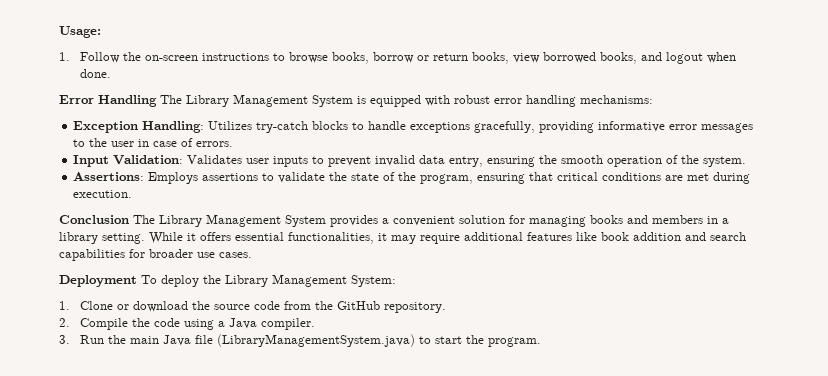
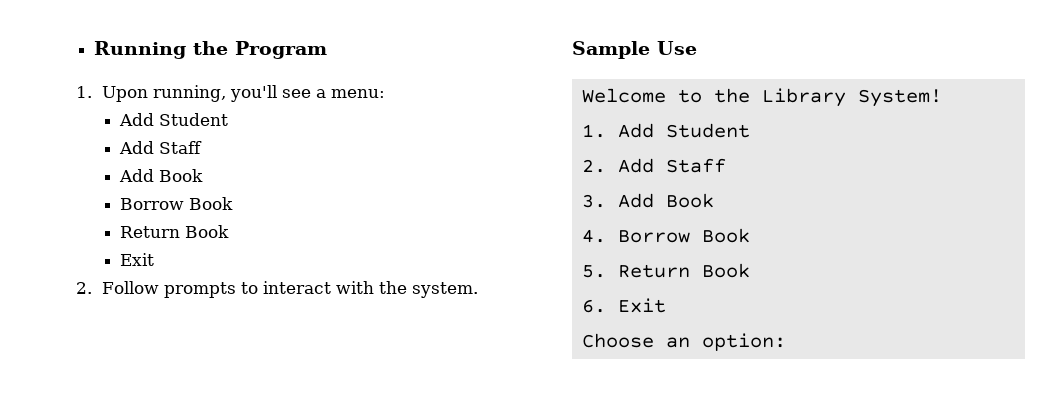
- Usage:
- 1. Follow the on-screen instructions to browse books, borrow or return books, view borrowed books, and logout when done.
- Error Handling The Library Management System is equipped with robust error handling mechanisms:
- Exception Handling: Utilizes try-catch blocks to handle exceptions gracefully, providing informative error messages to the user in case of errors.
- Input Validation: Validates user inputs to prevent invalid data entry, ensuring the smooth operation of the system.
- Assertions: Employs assertions to validate the state of the program, ensuring that critical conditions are met during execution.
- Conclusion The Library Management System provides a convenient solution for managing books and members in a library setting. While it offers essential functionalities, it may require additional features like book addition and search capabilities for broader use cases.
- Deployment To deploy the Library Management System:
- 1. Clone or download the source code from the GitHub repository.
- 2. Compile the code using a Java compiler.
- 3. Run the main Java file (LibraryManagementSystem.java) to start the program.
+ Running the Program
+ 1. Upon running, you'll see a menu:
+ Add Student
+ Add Staff
+ Add Book
+ Borrow Book
+ Return Book
+ Exit
+ 2. Follow prompts to interact with the system.
+ Sample Use
+ Welcome to the Library System!
+ 1. Add Student
+ 2. Add Staff
+ 3. Add Book
+ 4. Borrow Book
+ 5. Return Book
+ 6. Exit
+ Choose an option:

